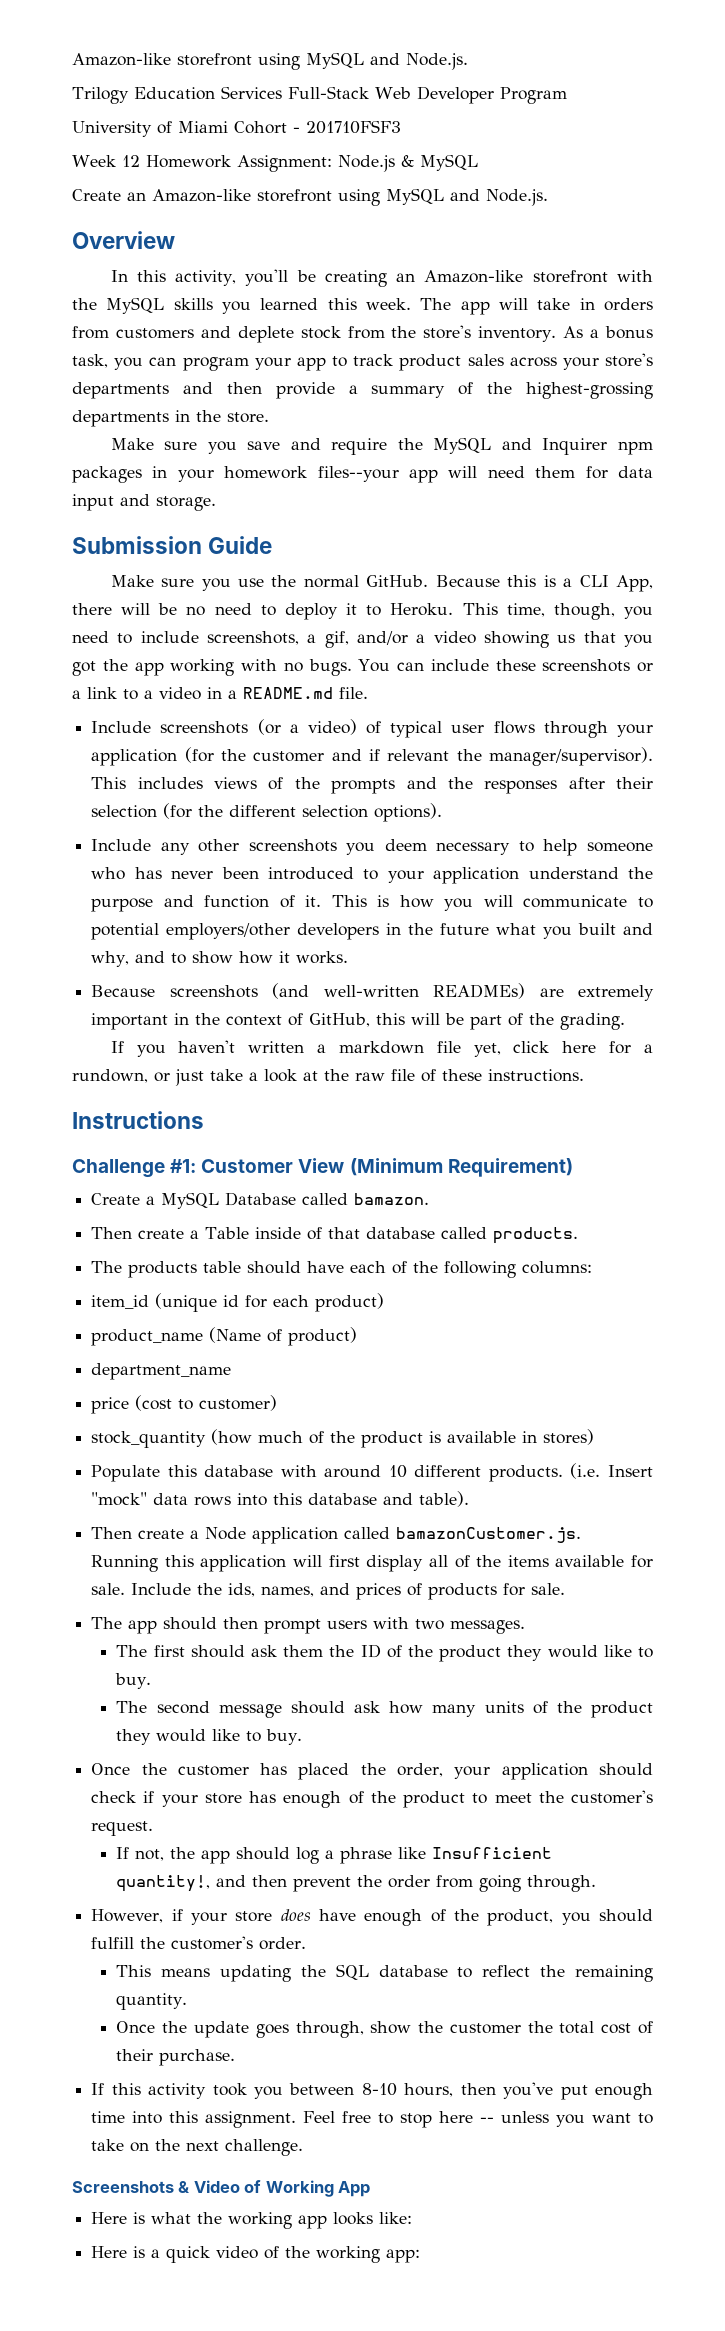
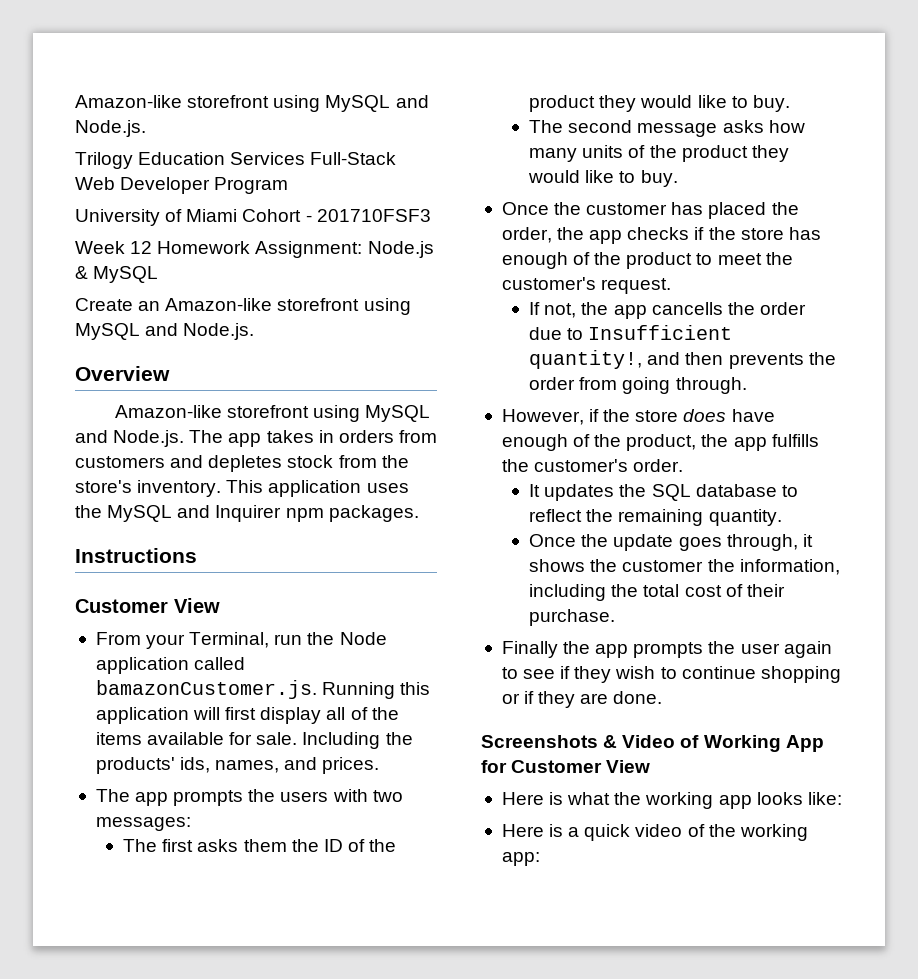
- In this activity, you'll be creating an Amazon-like storefront with the MySQL skills you learned this week. The app will take in orders from customers and deplete stock from the store's inventory.
+ Amazon-like storefront using MySQL and Node.js. The app takes in orders from customers and depletes stock from the store's inventory.
- As a bonus task, you can program your app to track product sales across your store's departments and then provide a summary of the highest-grossing departments in the store.
- Make sure you save and require the MySQL and Inquirer npm packages in your homework files--your app will need them for data input and storage.
- Submission Guide
- Make sure you use the normal GitHub. Because this is a CLI App, there will be no need to deploy it to Heroku. This time, though, you need to include screenshots, a gif, and/or a video showing us that you got the app working with no bugs. You can include these screenshots or a link to a video in a README.md file.
- Include screenshots (or a video) of typical user flows through your application (for the customer and if relevant the manager/supervisor). This includes views of the prompts and the responses after their selection (for the different selection options).
- Include any other screenshots you deem necessary to help someone who has never been introduced to your application understand the purpose and function of it. This is how you will communicate to potential employers/other developers in the future what you built and why, and to show how it works.
- Because screenshots (and well-written READMEs) are extremely important in the context of GitHub, this will be part of the grading.
- If you haven't written a markdown file yet, click here for a rundown, or just take a look at the raw file of these instructions.
+ This application uses the MySQL and Inquirer npm packages.
  Instructions
- Challenge #1: Customer View (Minimum Requirement)
- Create a MySQL Database called bamazon.
- Then create a Table inside of that database called products.
- The products table should have each of the following columns:
- item_id (unique id for each product)
- product_name (Name of product)
- department_name
- price (cost to customer)
- stock_quantity (how much of the product is available in stores)
- Populate this database with around 10 different products. (i.e. Insert "mock" data rows into this database and table).
- Then create a Node application called bamazonCustomer.js. Running this application will first display all of the items available for sale.
+ Customer View
+ From your Terminal, run the Node application called bamazonCustomer.js. Running this application will first display all of the items available for sale.
- Include the ids, names, and prices of products for sale.
- The app should then prompt users with two messages.
+ Including the products' ids, names, and prices.
+ The app prompts the users with two messages:
- The first should ask them the ID of the product they would like to buy.
+ The first asks them the ID of the product they would like to buy.
- The second message should ask how many units of the product they would like to buy.
+ The second message asks how many units of the product they would like to buy.
- Once the customer has placed the order, your application should check if your store has enough of the product to meet the customer's request.
+ Once the customer has placed the order, the app checks if the store has enough of the product to meet the customer's request.
- If not, the app should log a phrase like Insufficient quantity!, and then prevent the order from going through.
+ If not, the app cancells the order due to Insufficient quantity!, and then prevents the order from going through.
- However, if your store does have enough of the product, you should fulfill the customer's order.
+ However, if the store does have enough of the product, the app fulfills the customer's order.
- This means updating the SQL database to reflect the remaining quantity.
+ It updates the SQL database to reflect the remaining quantity.
- Once the update goes through, show the customer the total cost of their purchase.
+ Once the update goes through, it shows the customer the information, including the total cost of their purchase.
- If this activity took you between 8-10 hours, then you've put enough time into this assignment. Feel free to stop here -- unless you want to take on the next challenge.
+ Finally the app prompts the user again to see if they wish to continue shopping or if they are done.
- Screenshots & Video of Working App
+ Screenshots & Video of Working App for Customer View

